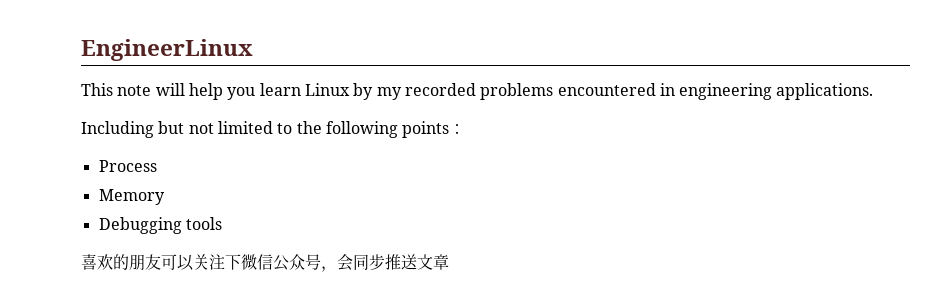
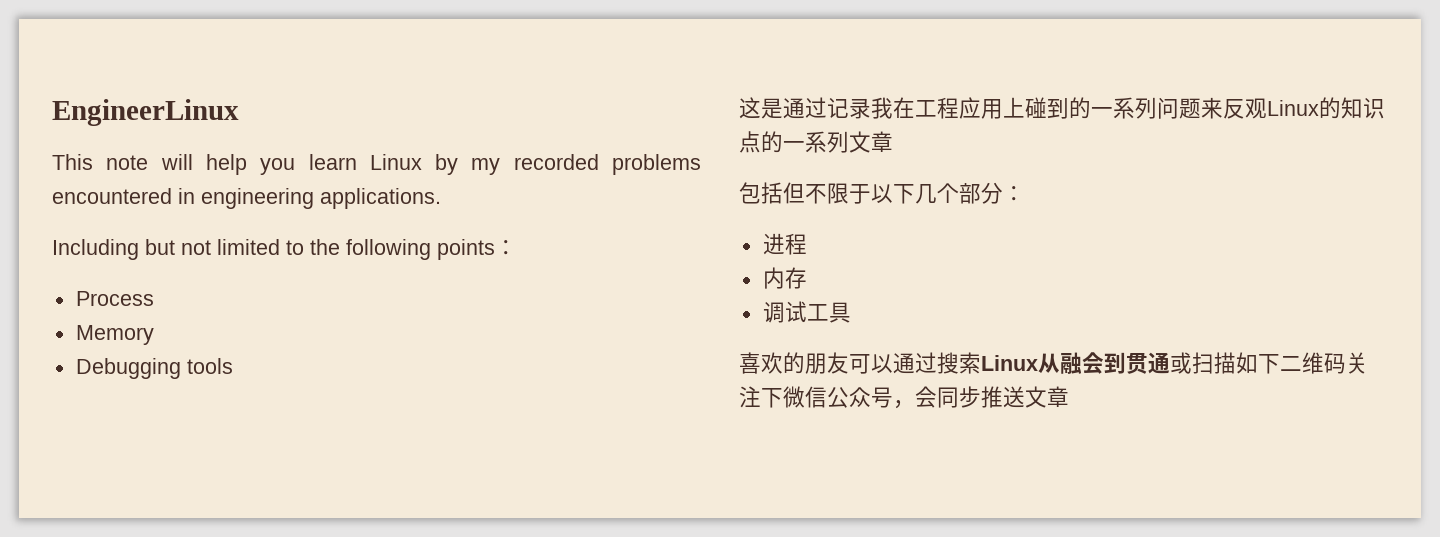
- 喜欢的朋友可以关注下微信公众号，会同步推送文章
+ 这是通过记录我在工程应用上碰到的一系列问题来反观Linux的知识点的一系列文章
+ 包括但不限于以下几个部分：
+ 进程
+ 内存
+ 调试工具
+ 喜欢的朋友可以通过搜索Linux从融会到贯通或扫描如下二维码关注下微信公众号，会同步推送文章

